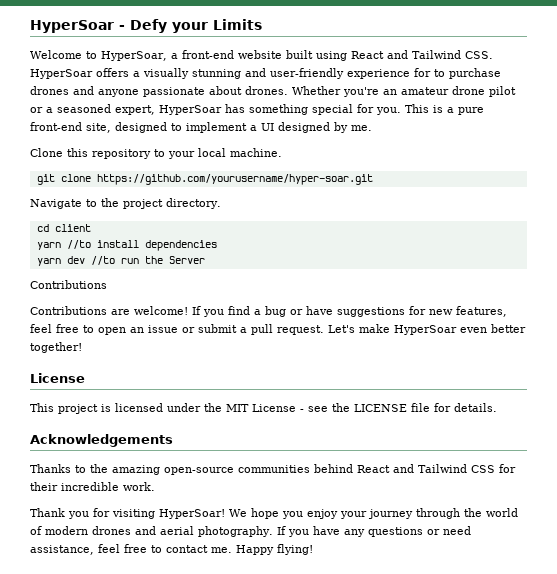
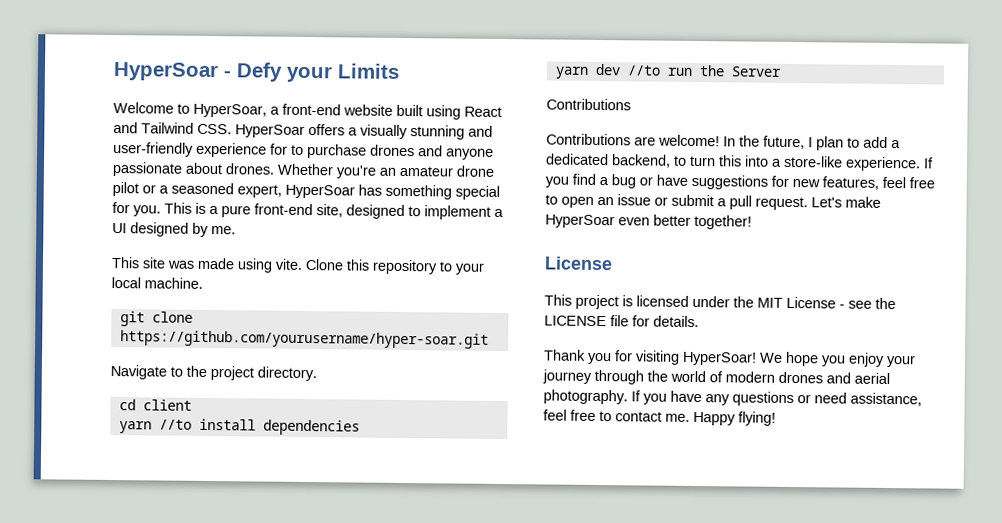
+ This site was made using vite.
+ In the future, I plan to add a dedicated backend, to turn this into a store-like experience.
- Acknowledgements
- Thanks to the amazing open-source communities behind React and Tailwind CSS for their incredible work.

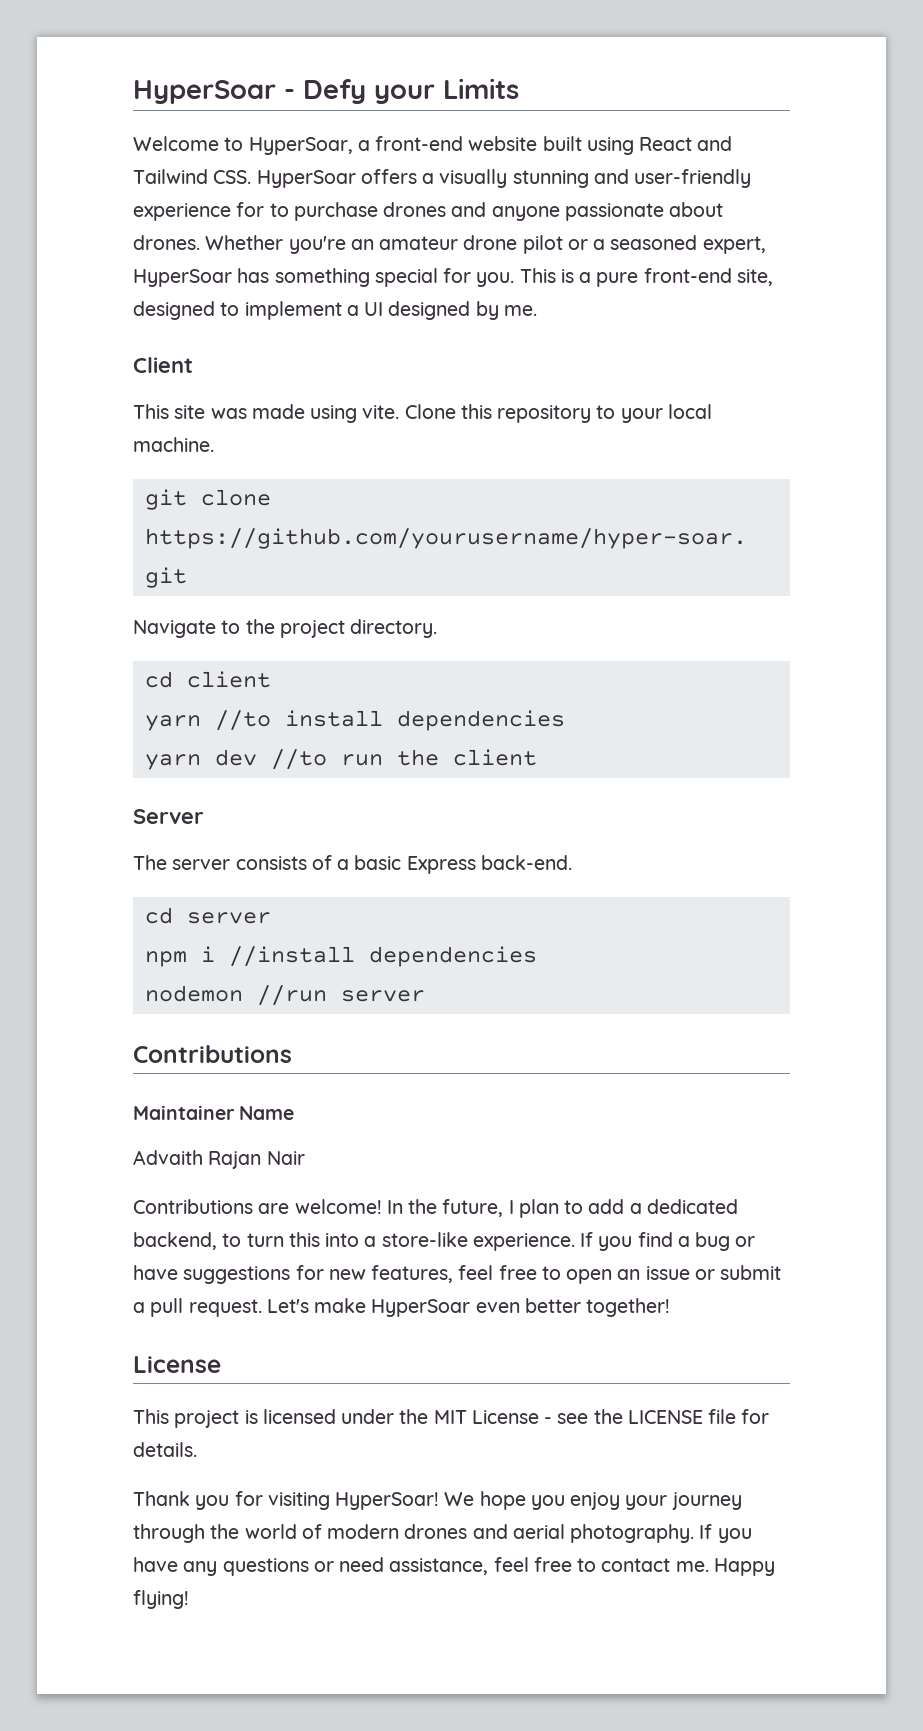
+ Client
- yarn dev //to run the Server
+ yarn dev //to run the client
+ Server
+ The server consists of a basic Express back-end.
+ cd server
+ npm i //install dependencies
+ nodemon //run server
  Contributions
+ Maintainer Name
+ Advaith Rajan Nair

